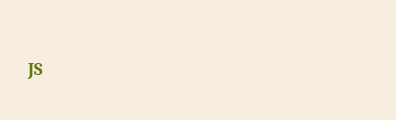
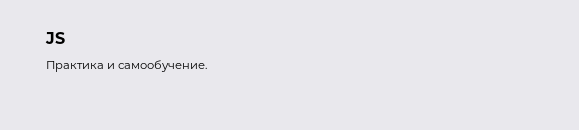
+ Практика и самообучение.

